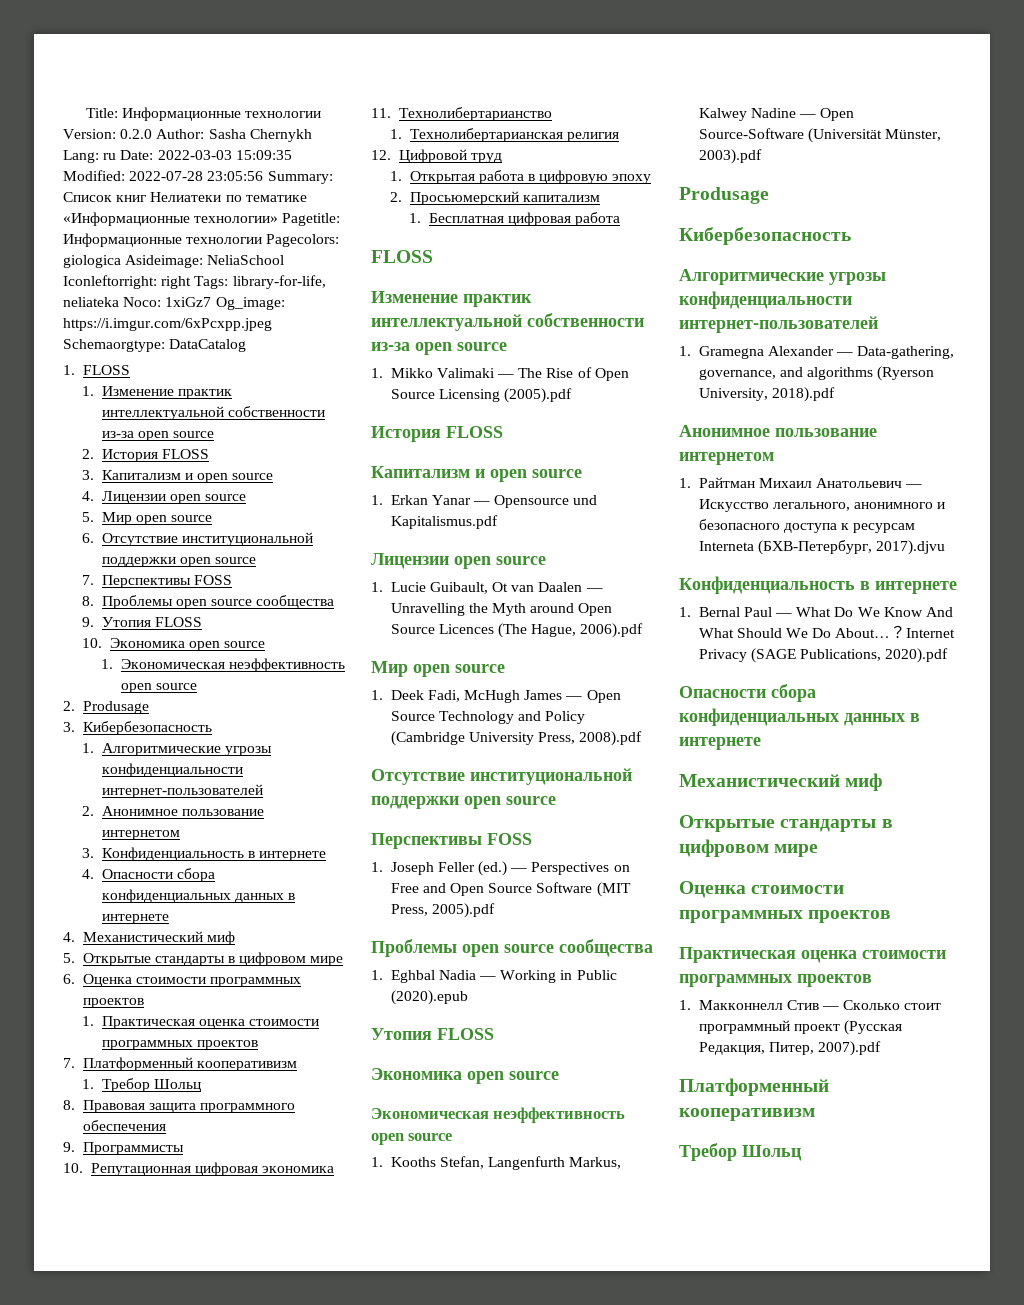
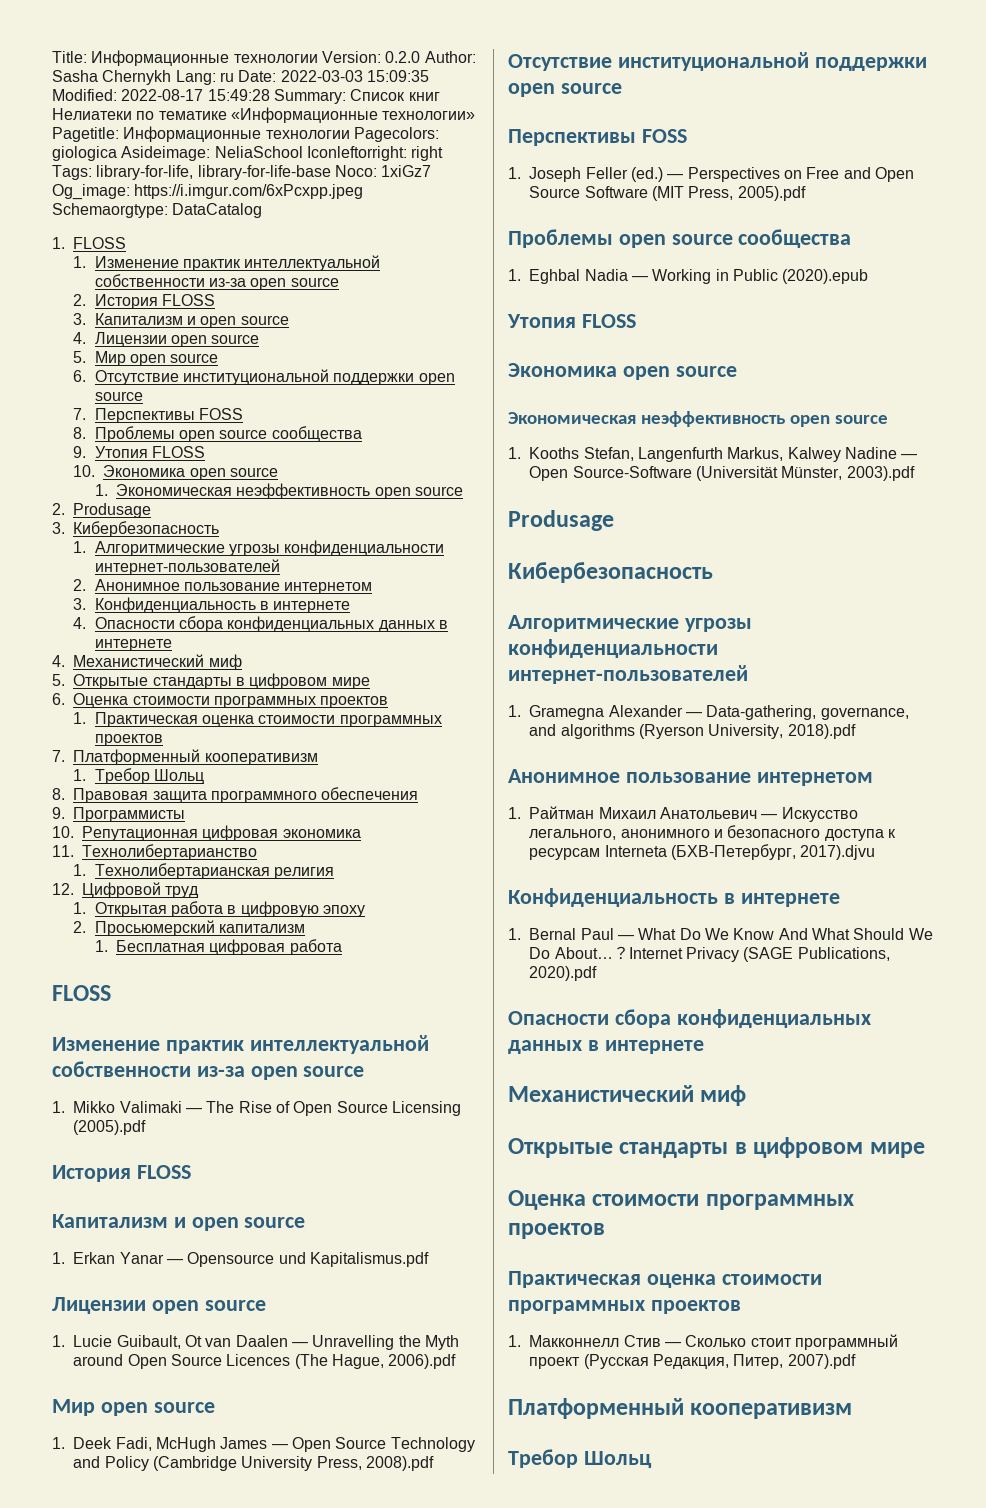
- Title: Информационные технологии Version: 0.2.0 Author: Sasha Chernykh Lang: ru Date: 2022-03-03 15:09:35 Modified: 2022-07-28 23:05:56 Summary: Список книг Нелиатеки по тематике «Информационные технологии» Pagetitle: Информационные технологии Pagecolors: giologica Asideimage: NeliaSchool Iconleftorright: right Tags: library-for-life, neliateka Noco: 1xiGz7 Og_image: https://i.imgur.com/6xPcxpp.jpeg Schemaorgtype: DataCatalog
+ Title: Информационные технологии Version: 0.2.0 Author: Sasha Chernykh Lang: ru Date: 2022-03-03 15:09:35 Modified: 2022-08-17 15:49:28 Summary: Список книг Нелиатеки по тематике «Информационные технологии» Pagetitle: Информационные технологии Pagecolors: giologica Asideimage: NeliaSchool Iconleftorright: right Tags: library-for-life, library-for-life-base Noco: 1xiGz7 Og_image: https://i.imgur.com/6xPcxpp.jpeg Schemaorgtype: DataCatalog

